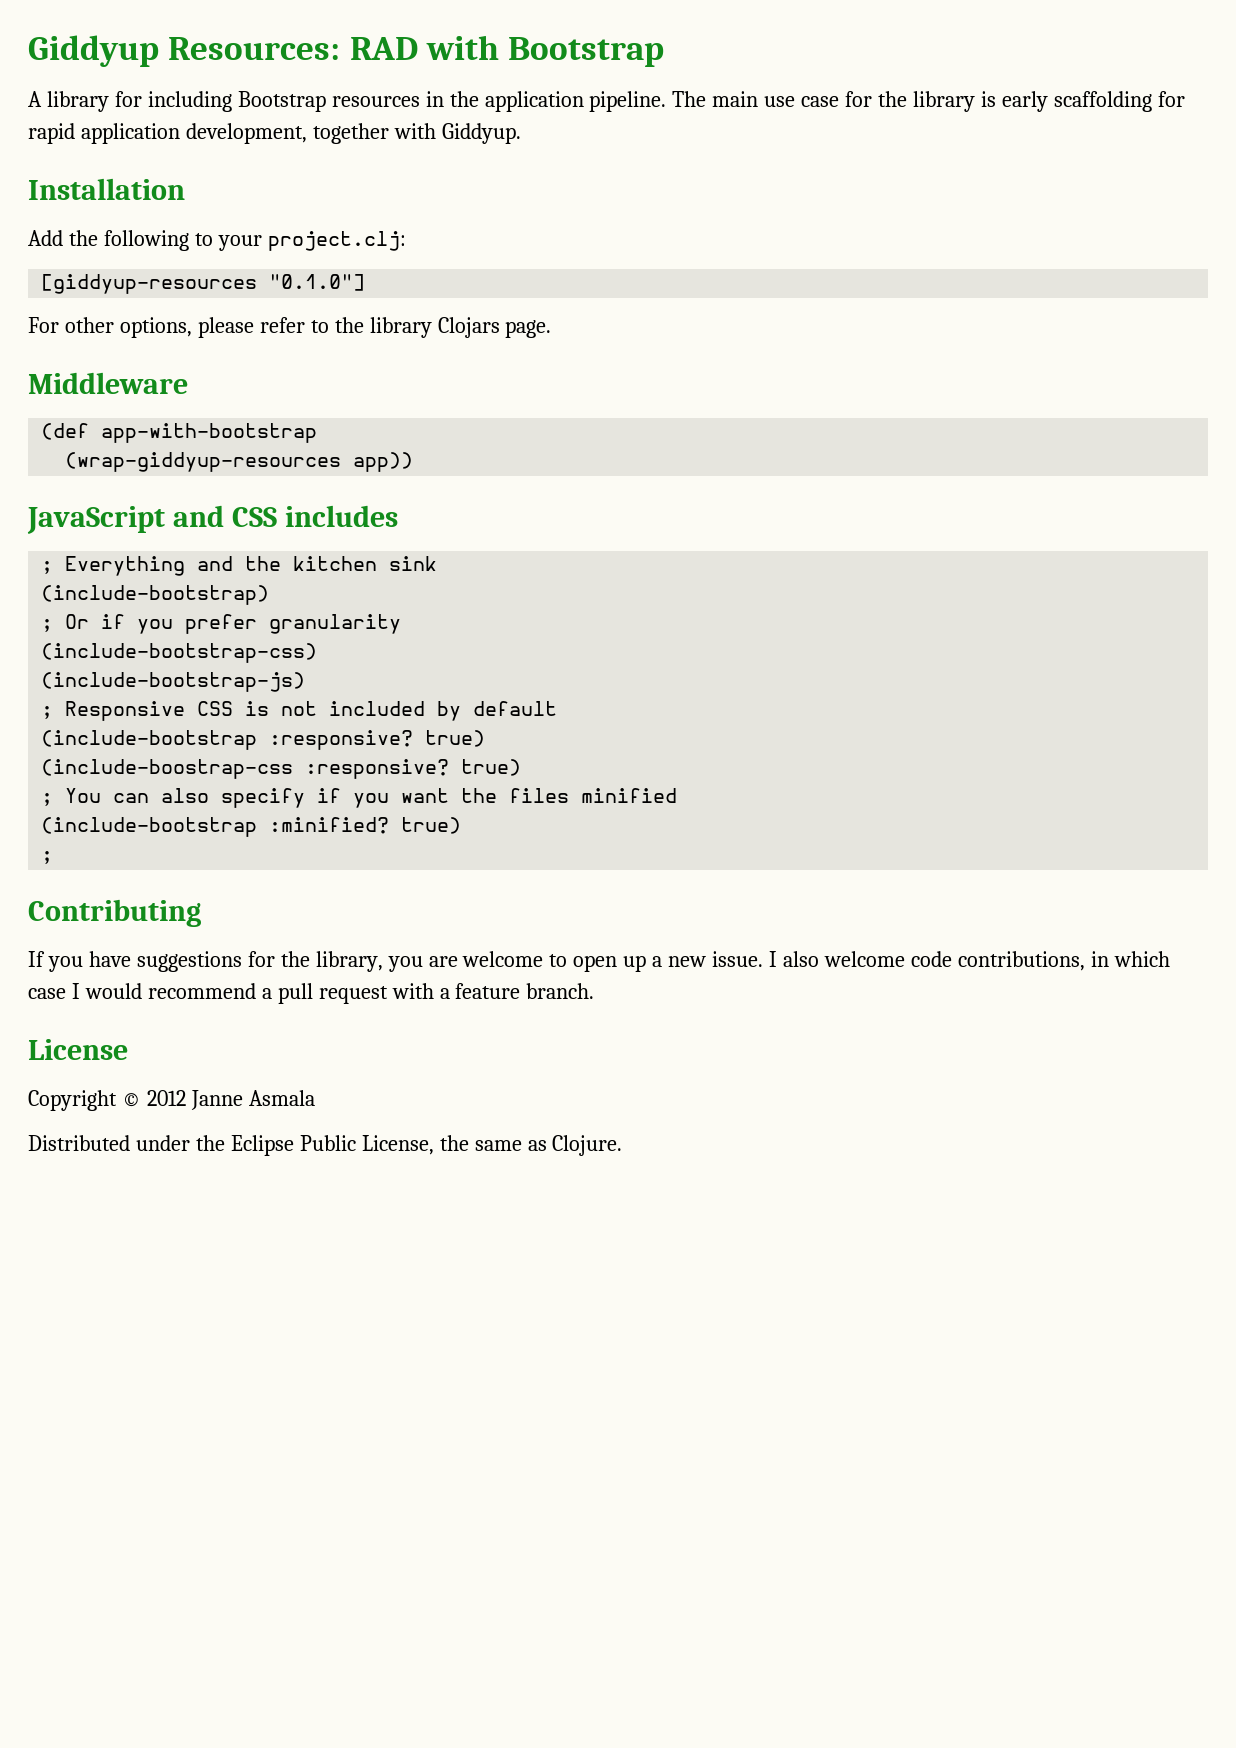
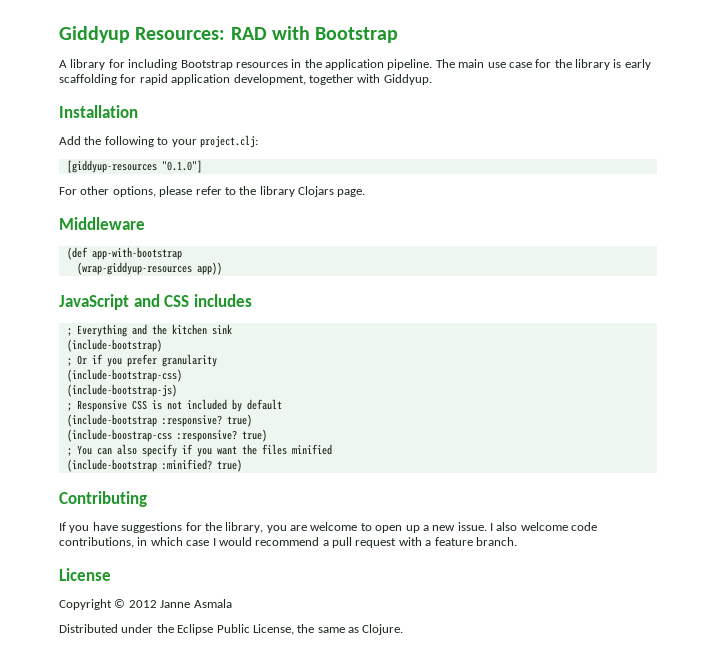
  (include-bootstrap :minified? true)
- ;

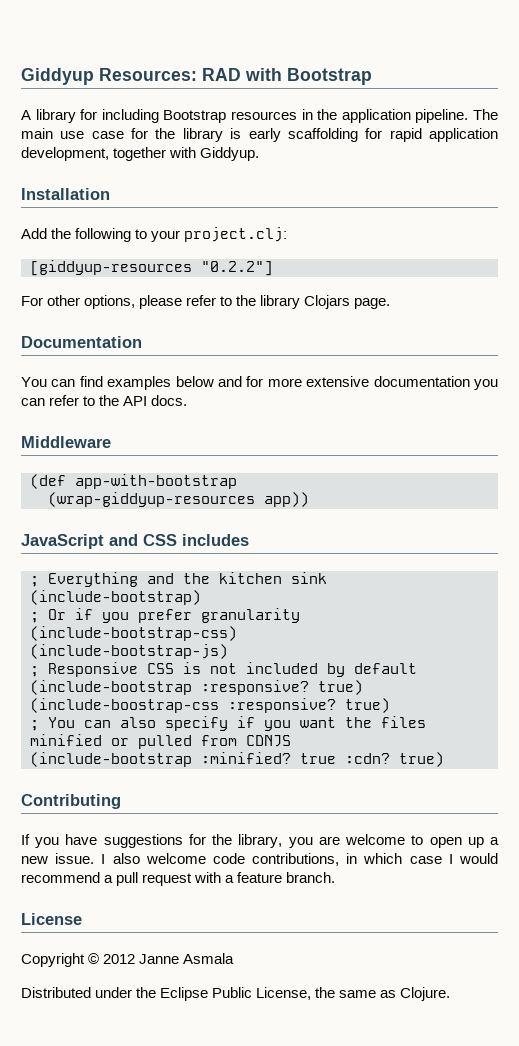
- [giddyup-resources "0.1.0"]
+ [giddyup-resources "0.2.2"]
+ Documentation
+ You can find examples below and for more extensive documentation you can refer to the API docs.
- ; You can also specify if you want the files minified
+ ; You can also specify if you want the files minified or pulled from CDNJS
- (include-bootstrap :minified? true)
+ (include-bootstrap :minified? true :cdn? true)

